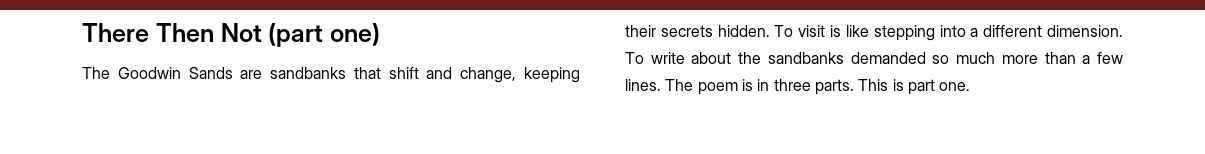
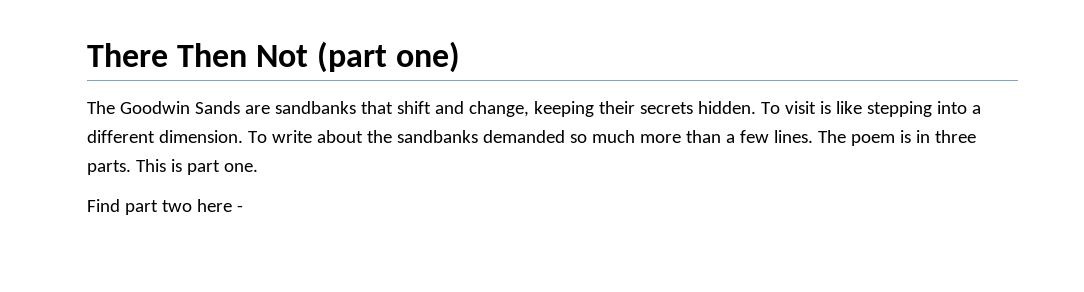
+ Find part two here -

